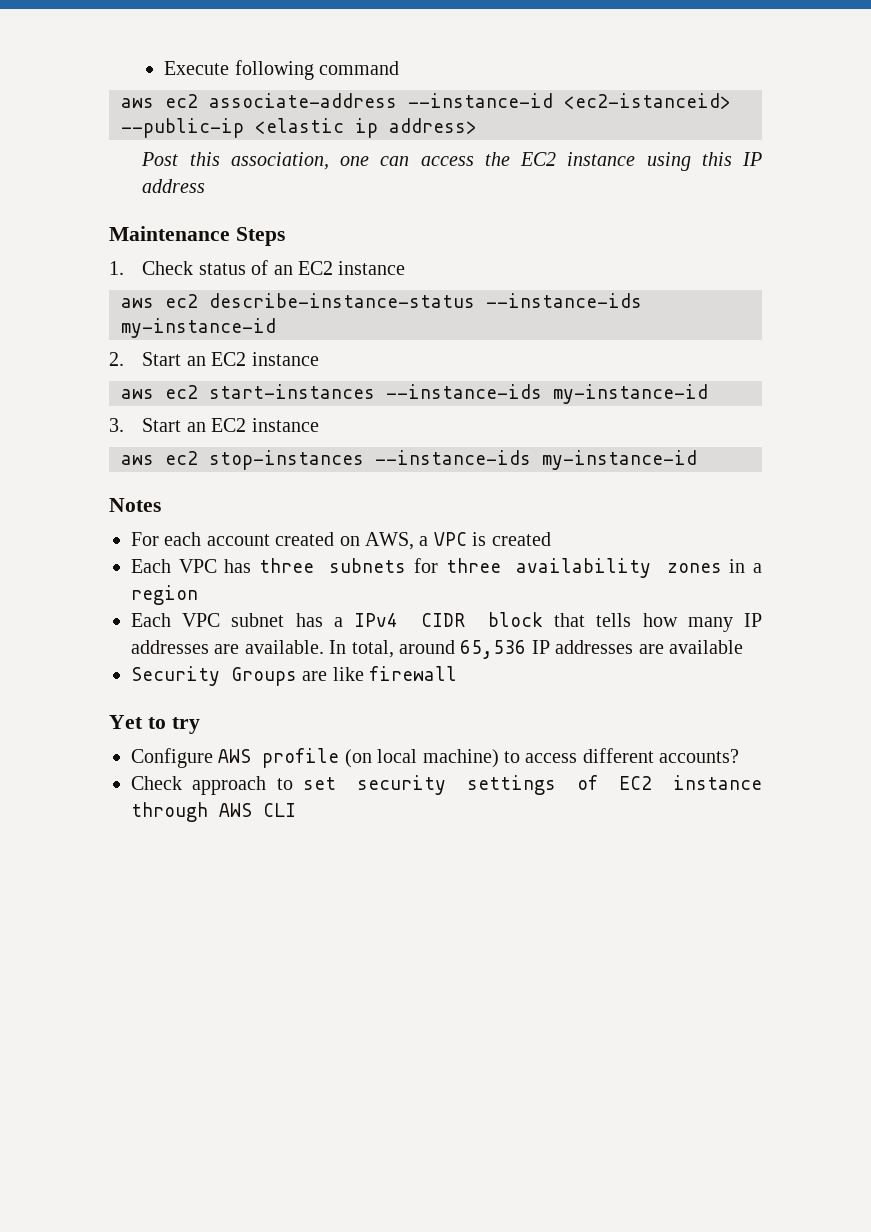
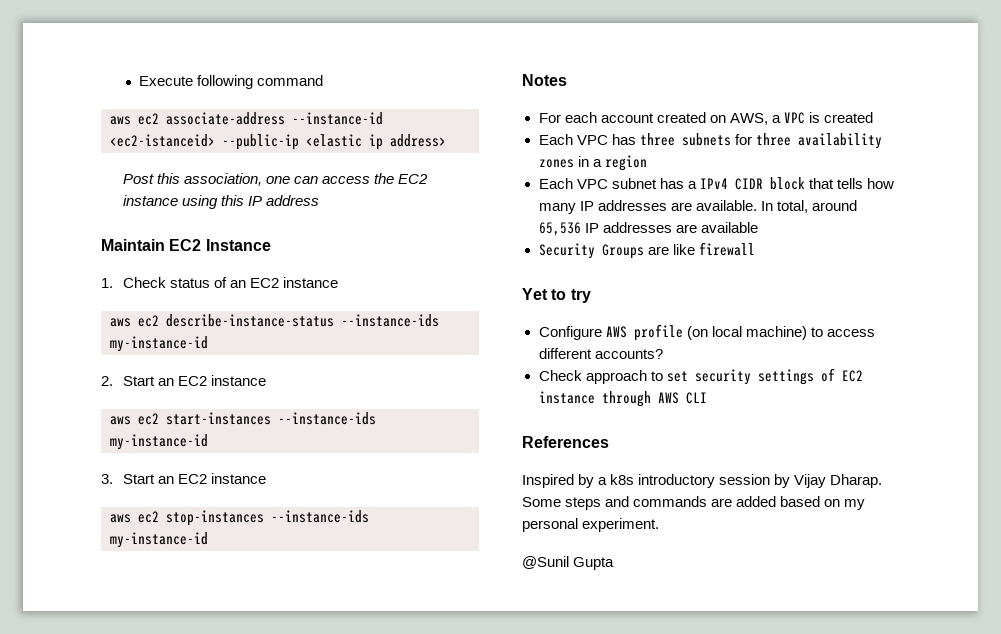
- Maintenance Steps
+ Maintain EC2 Instance
+ References
+ Inspired by a k8s introductory session by Vijay Dharap. Some steps and commands are added based on my personal experiment.
+ @Sunil Gupta

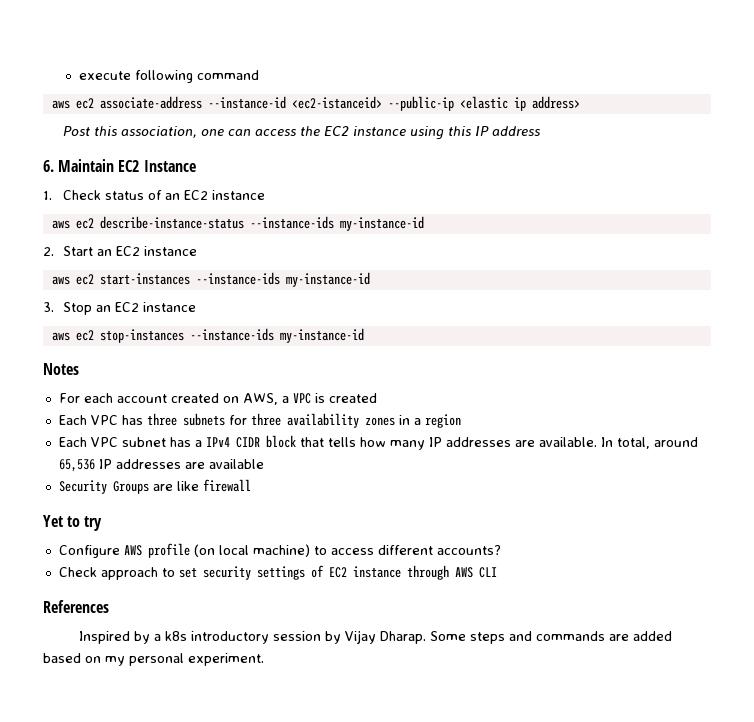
- Execute following command
+ execute following command
- Maintain EC2 Instance
+ 6. Maintain EC2 Instance
- 3. Start an EC2 instance
+ 3. Stop an EC2 instance
- @Sunil Gupta

